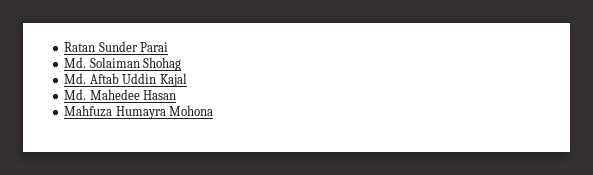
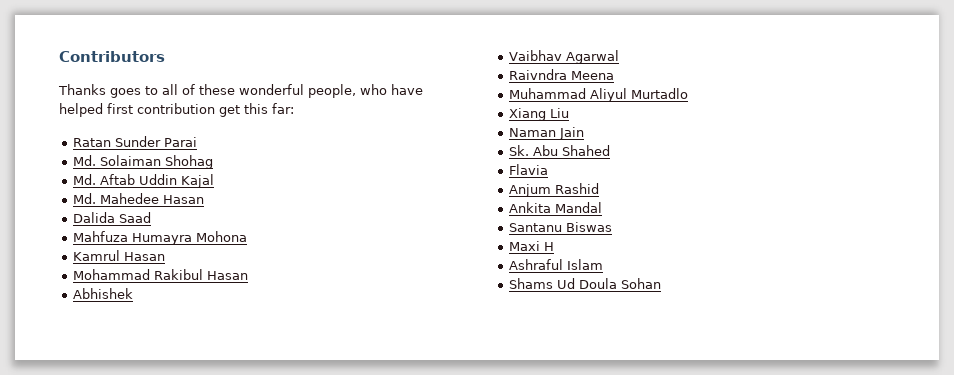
+ Contributors
+ Thanks goes to all of these wonderful people, who have helped first contribution get this far:
+ Dalida Saad
+ Kamrul Hasan
+ Mohammad Rakibul Hasan
+ Abhishek
+ Vaibhav Agarwal
+ Raivndra Meena
+ Muhammad Aliyul Murtadlo
+ Xiang Liu
+ Naman Jain
+ Sk. Abu Shahed
+ Flavia
+ Anjum Rashid
+ Ankita Mandal
+ Santanu Biswas
+ Maxi H
+ Ashraful Islam
+ Shams Ud Doula Sohan

